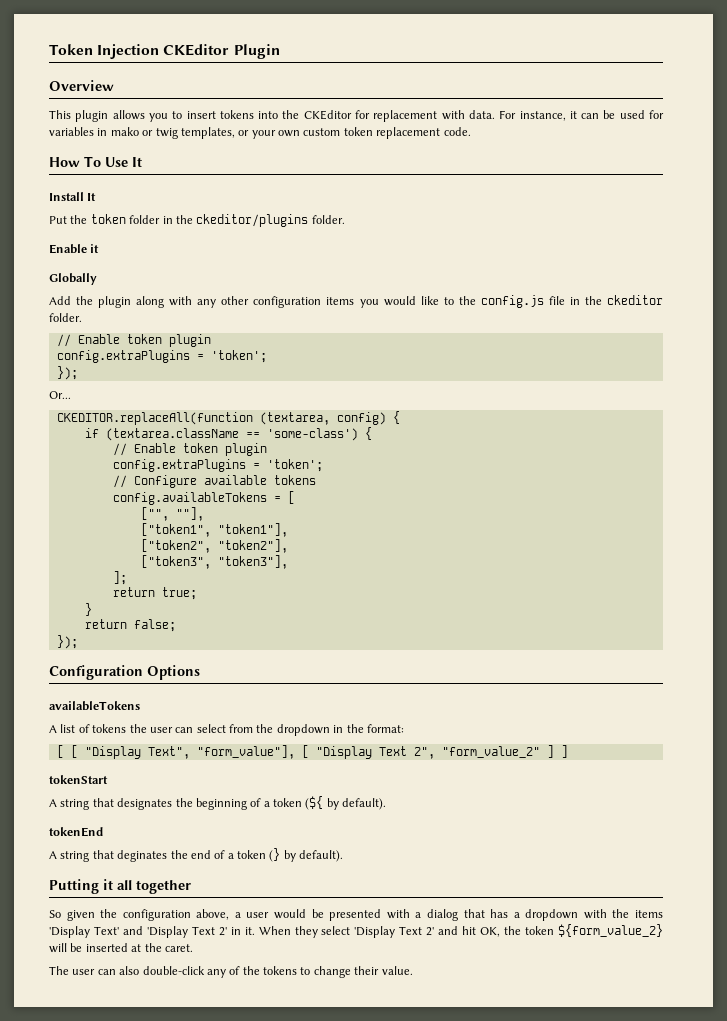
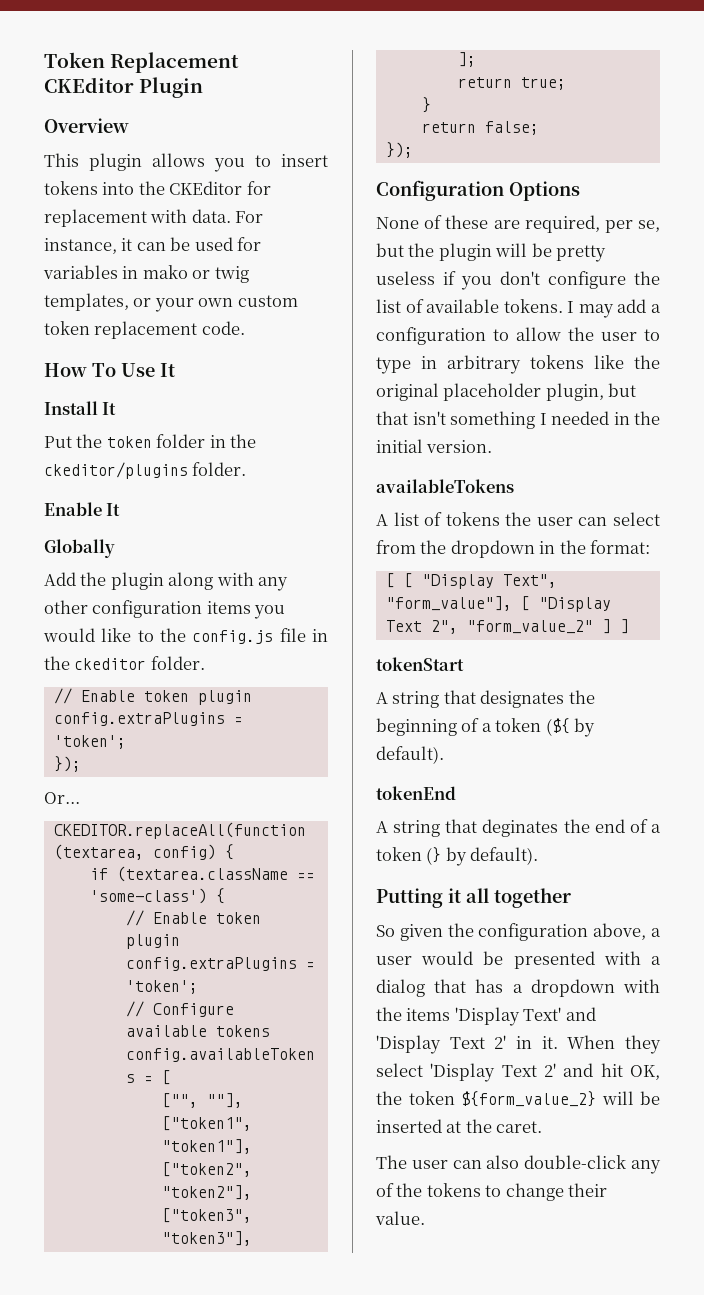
- Token Injection CKEditor Plugin
+ Token Replacement CKEditor Plugin
- Enable it
+ Enable It
+ None of these are required, per se, but the plugin will be pretty useless if you don't configure the list of available tokens. I may add a configuration to allow the user to type in arbitrary tokens like the original placeholder plugin, but that isn't something I needed in the initial version.

